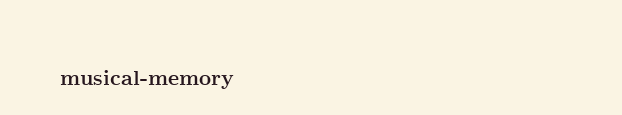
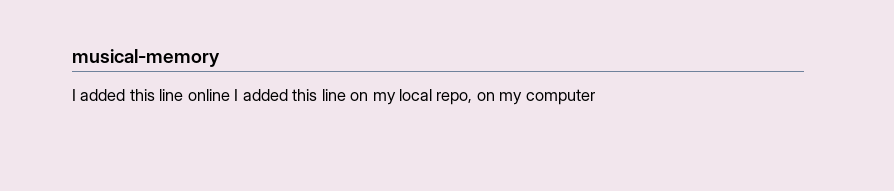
+ I added this line online I added this line on my local repo, on my computer

